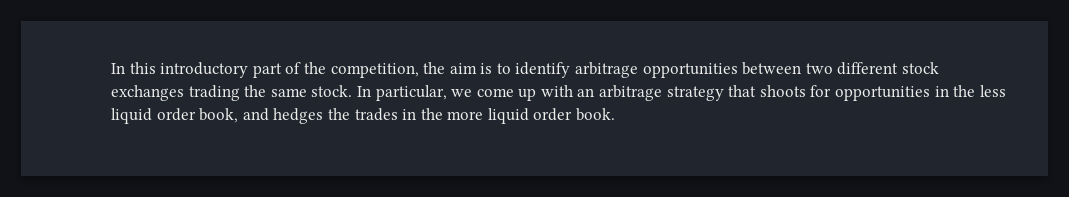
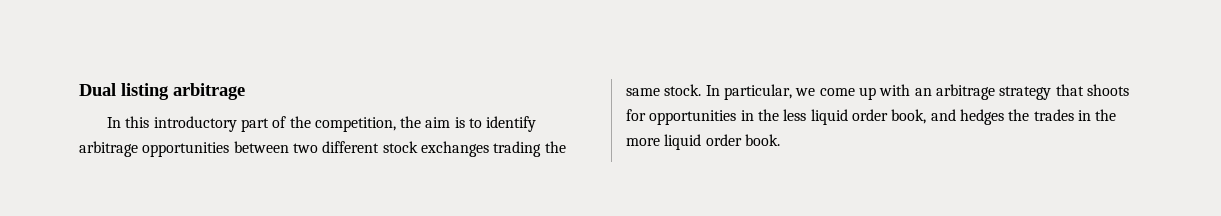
+ Dual listing arbitrage

